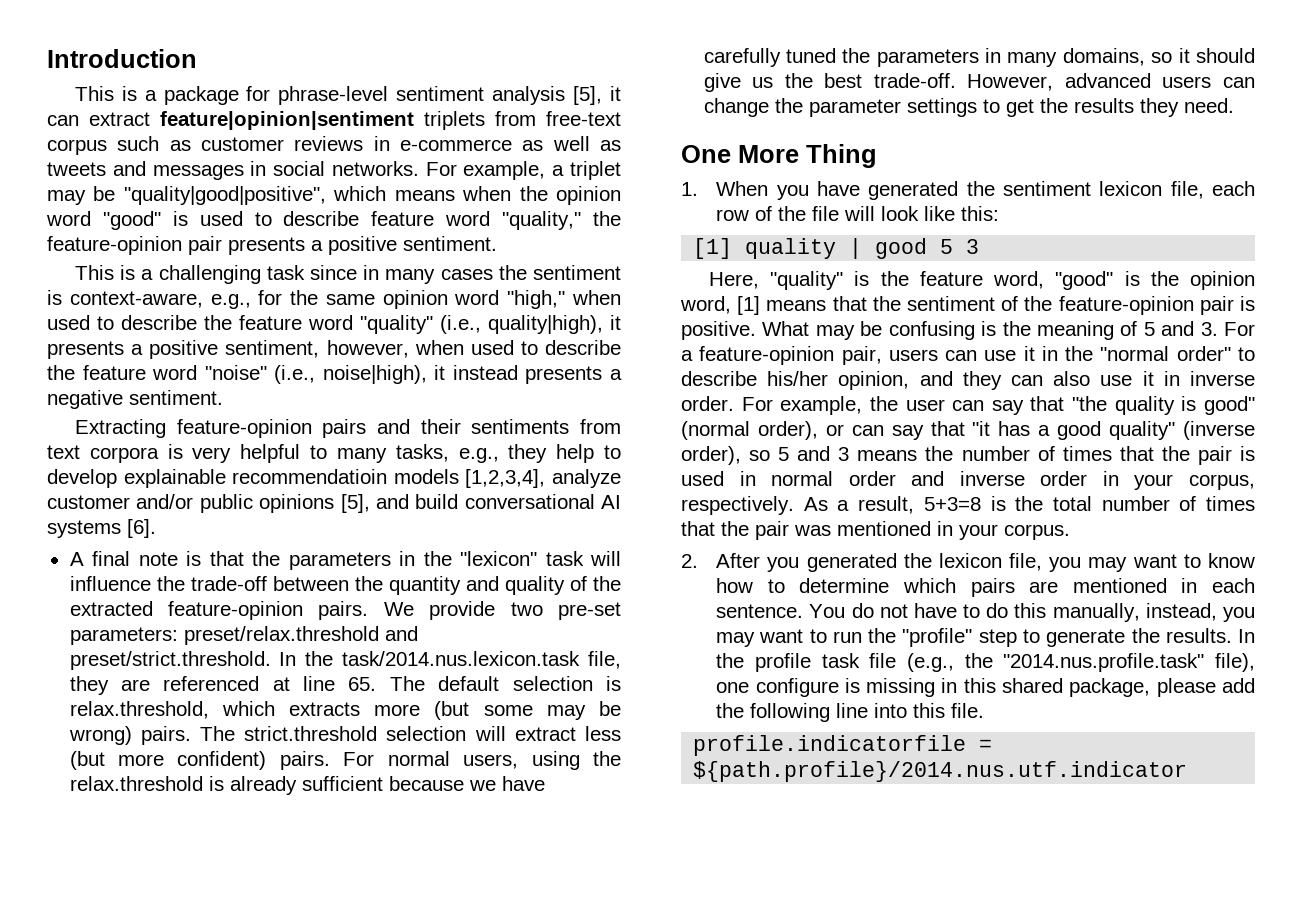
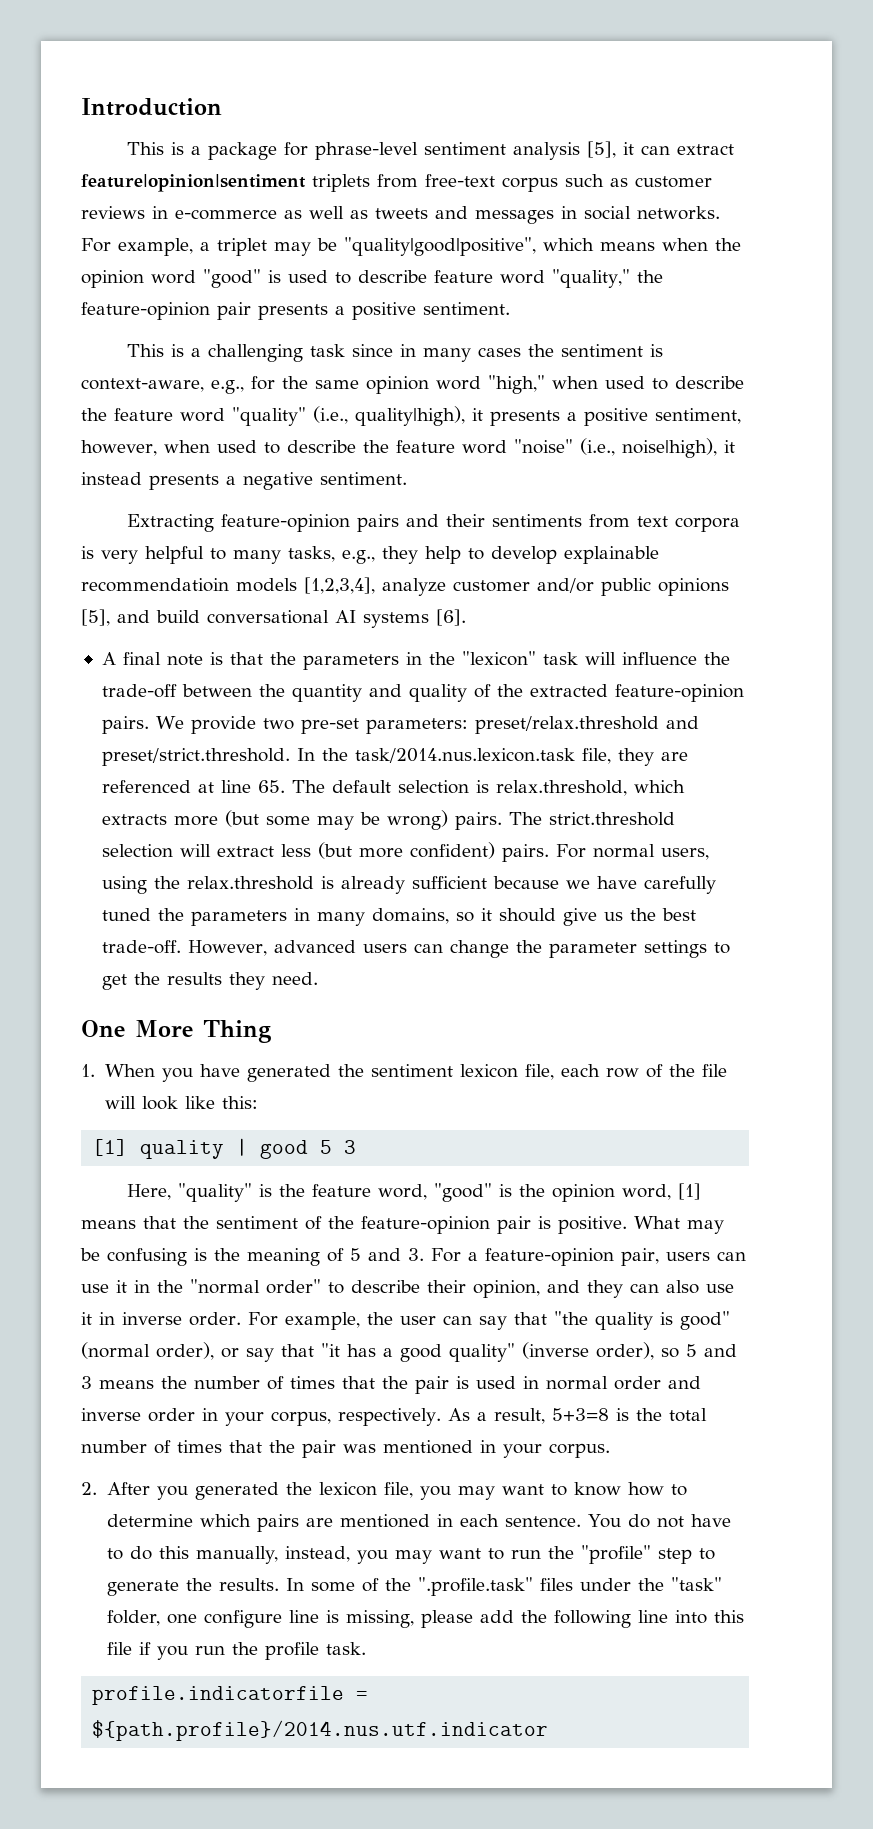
- What may be confusing is the meaning of 5 and 3. For a feature-opinion pair, users can use it in the "normal order" to describe his/her opinion, and they can also use it in inverse order.
+ What may be confusing is the meaning of 5 and 3. For a feature-opinion pair, users can use it in the "normal order" to describe their opinion, and they can also use it in inverse order.
- For example, the user can say that "the quality is good" (normal order), or can say that "it has a good quality" (inverse order), so 5 and 3 means the number of times that the pair is used in normal order and inverse order in your corpus, respectively.
+ For example, the user can say that "the quality is good" (normal order), or say that "it has a good quality" (inverse order), so 5 and 3 means the number of times that the pair is used in normal order and inverse order in your corpus, respectively.
- In the profile task file (e.g., the "2014.nus.profile.task" file), one configure is missing in this shared package, please add the following line into this file.
+ In some of the ".profile.task" files under the "task" folder, one configure line is missing, please add the following line into this file if you run the profile task.

